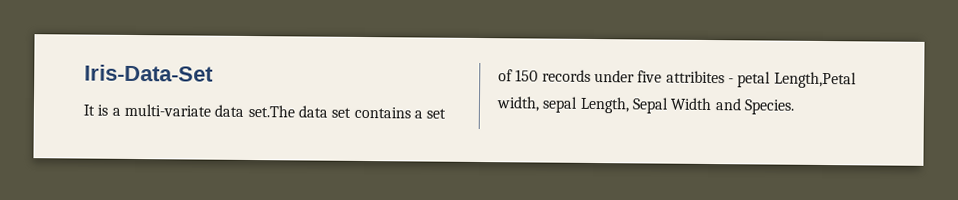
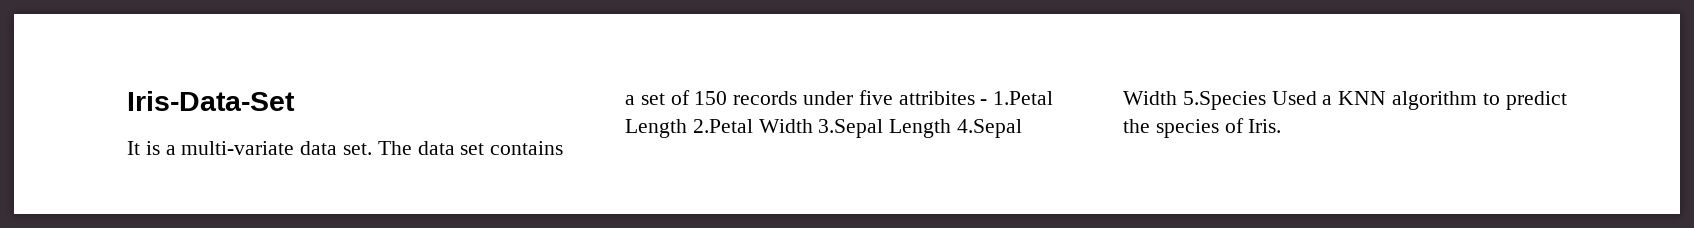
- It is a multi-variate data set.The data set contains a set of 150 records under five attribites - petal Length,Petal width, sepal Length, Sepal Width and Species.
+ It is a multi-variate data set. The data set contains a set of 150 records under five attribites - 1.Petal Length 2.Petal Width 3.Sepal Length 4.Sepal Width 5.Species Used a KNN algorithm to predict the species of Iris.

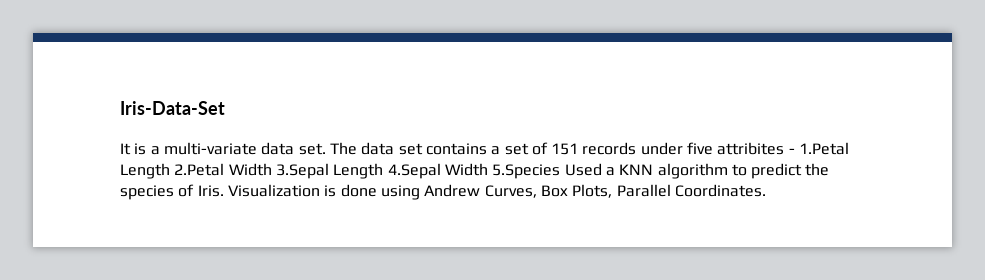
- The data set contains a set of 150 records under five attribites - 1.Petal Length 2.Petal Width 3.Sepal Length 4.Sepal Width 5.Species Used a KNN algorithm to predict the species of Iris.
+ The data set contains a set of 151 records under five attribites - 1.Petal Length 2.Petal Width 3.Sepal Length 4.Sepal Width 5.Species Used a KNN algorithm to predict the species of Iris.
+ Visualization is done using Andrew Curves, Box Plots, Parallel Coordinates.

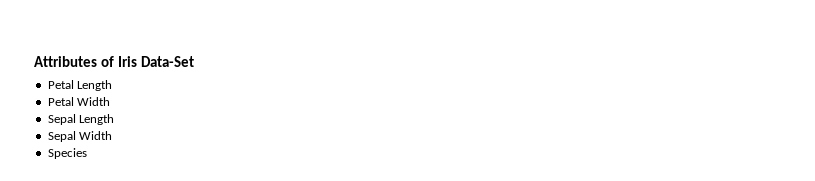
- Iris-Data-Set
- It is a multi-variate data set. The data set contains a set of 151 records under five attribites - 1.Petal Length 2.Petal Width 3.Sepal Length 4.Sepal Width 5.Species Used a KNN algorithm to predict the species of Iris. Visualization is done using Andrew Curves, Box Plots, Parallel Coordinates.
+ Attributes of Iris Data-Set
+ Petal Length
+ Petal Width
+ Sepal Length
+ Sepal Width
+ Species

